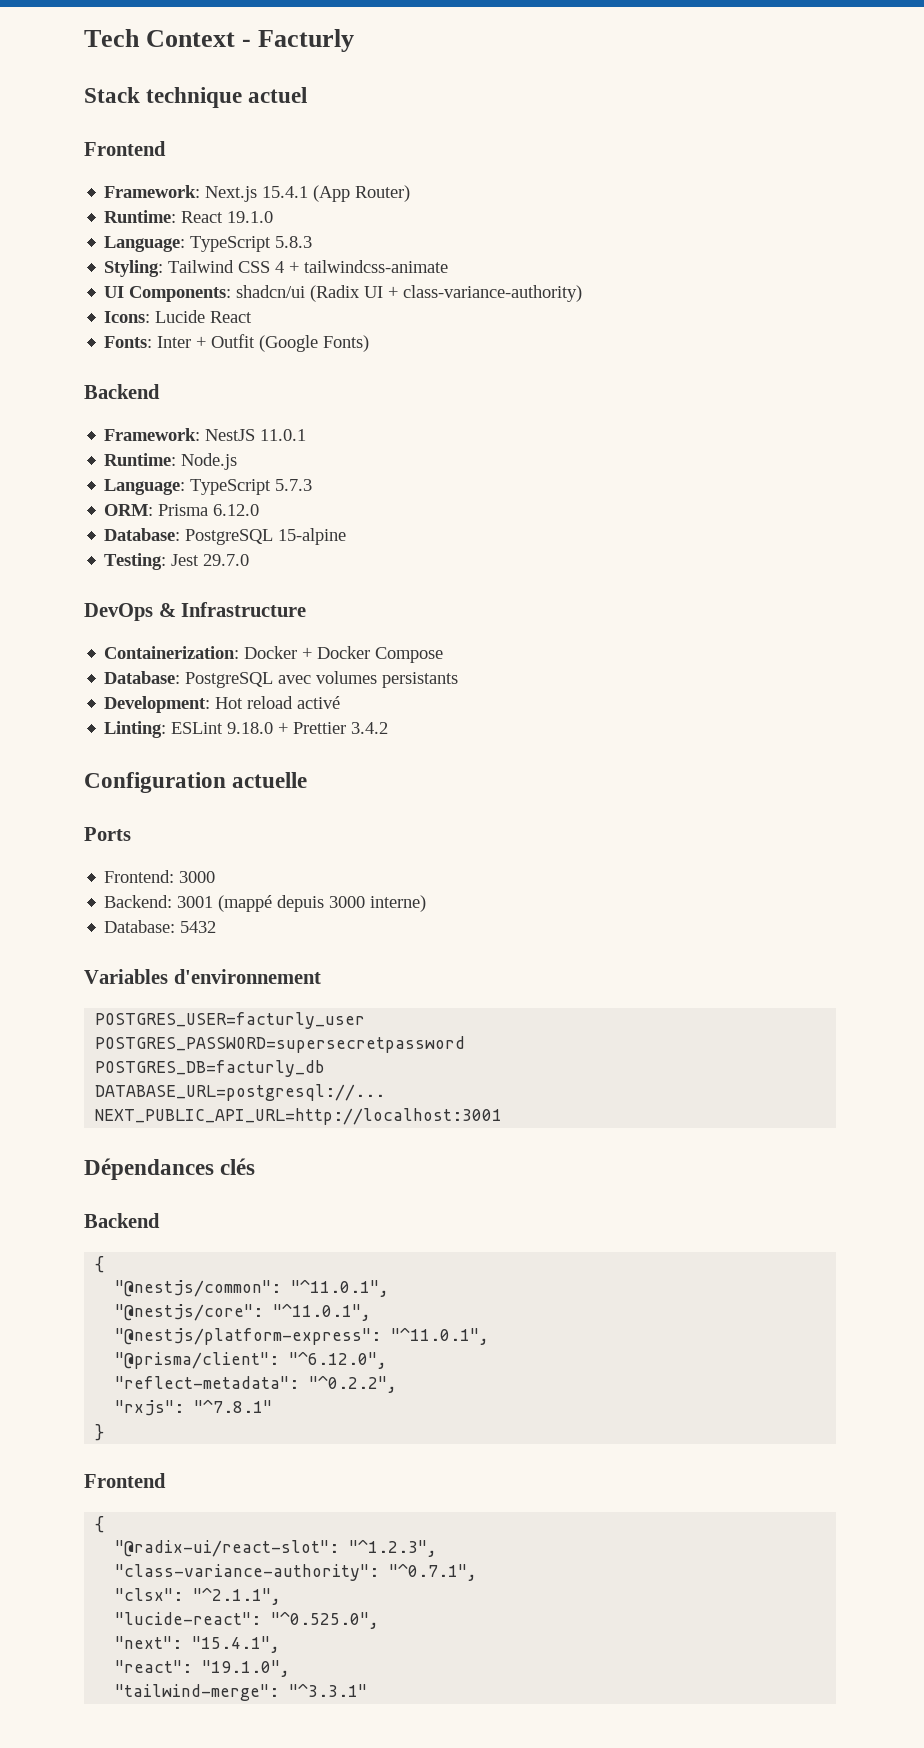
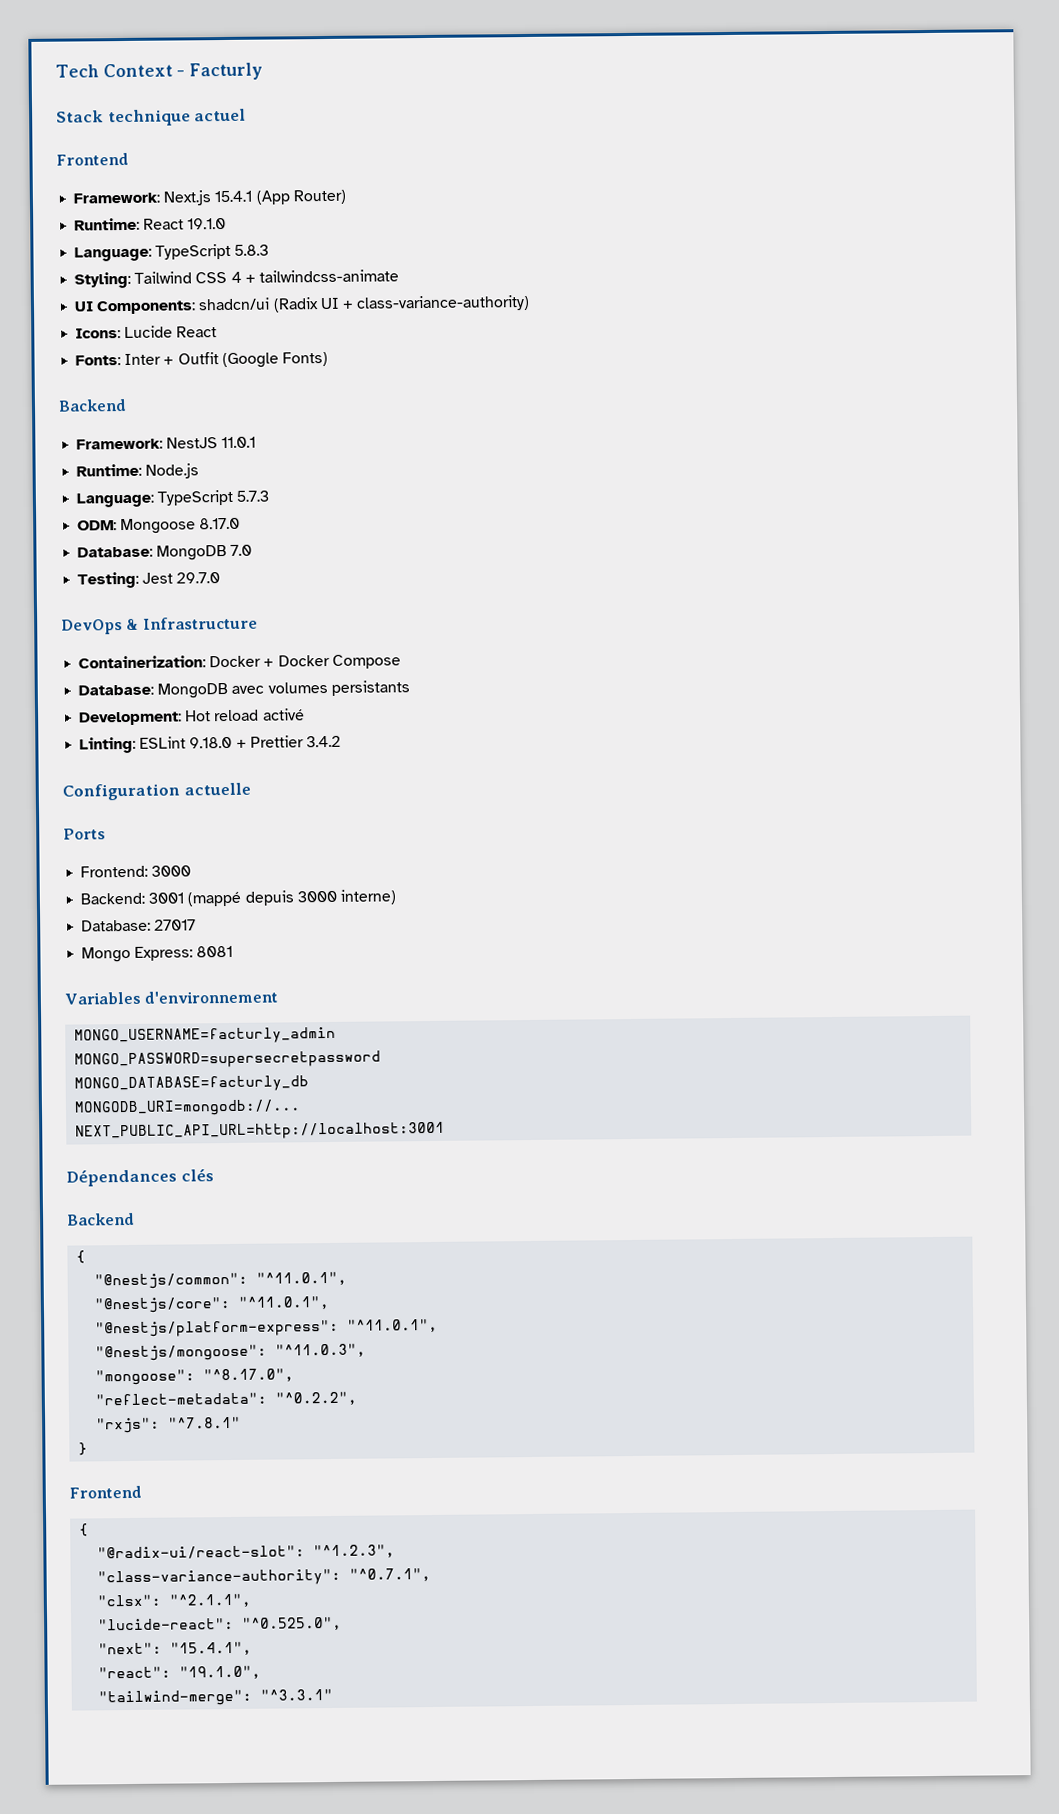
- ORM: Prisma 6.12.0
- Database: PostgreSQL 15-alpine
+ ODM: Mongoose 8.17.0
+ Database: MongoDB 7.0
- Database: PostgreSQL avec volumes persistants
+ Database: MongoDB avec volumes persistants
- Database: 5432
+ Database: 27017
+ Mongo Express: 8081
  Variables d'environnement
- POSTGRES_USER=facturly_user
- POSTGRES_PASSWORD=supersecretpassword
- POSTGRES_DB=facturly_db
- DATABASE_URL=postgresql://...
+ MONGO_USERNAME=facturly_admin
+ MONGO_PASSWORD=supersecretpassword
+ MONGO_DATABASE=facturly_db
+ MONGODB_URI=mongodb://...
- "@prisma/client": "^6.12.0",
+ "@nestjs/mongoose": "^11.0.3",
+ "mongoose": "^8.17.0",

